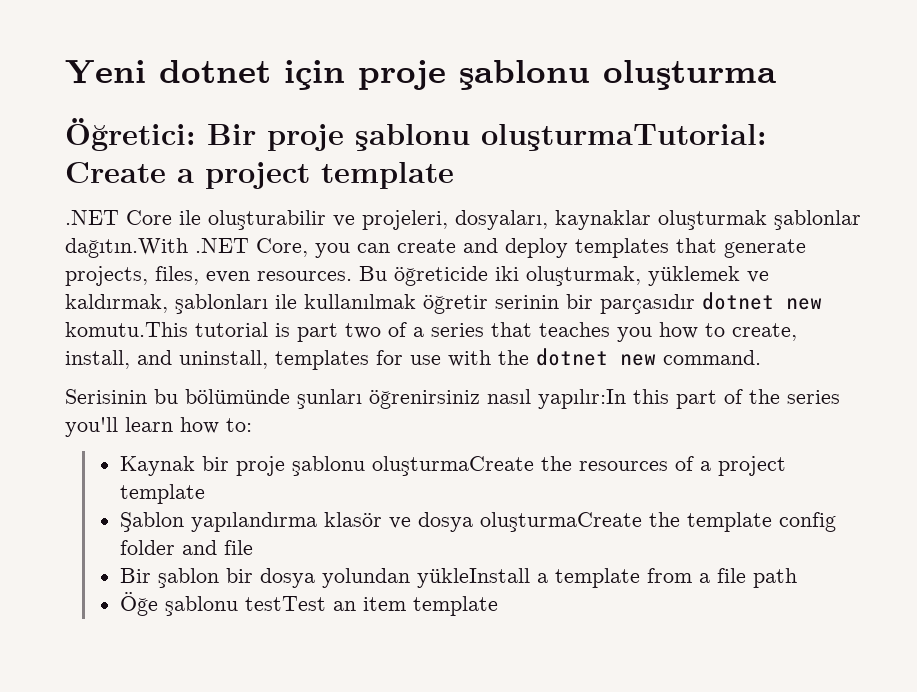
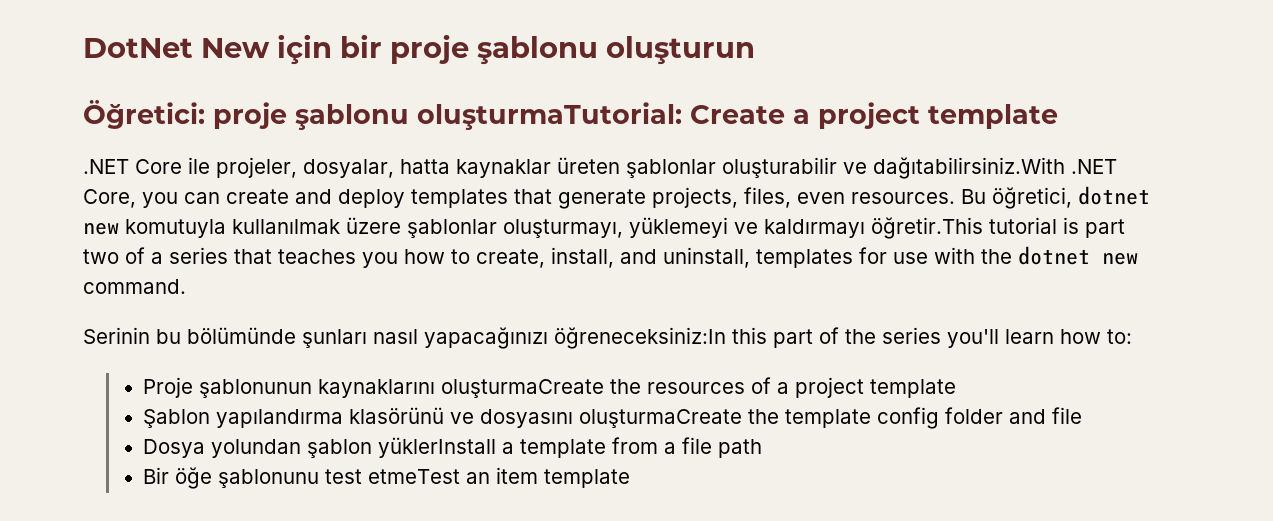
- Yeni dotnet için proje şablonu oluşturma
+ DotNet New için bir proje şablonu oluşturun
- Öğretici: Bir proje şablonu oluşturmaTutorial: Create a project template
+ Öğretici: proje şablonu oluşturmaTutorial: Create a project template
- .NET Core ile oluşturabilir ve projeleri, dosyaları, kaynaklar oluşturmak şablonlar dağıtın.With .NET Core, you can create and deploy templates that generate projects, files, even resources.
+ .NET Core ile projeler, dosyalar, hatta kaynaklar üreten şablonlar oluşturabilir ve dağıtabilirsiniz.With .NET Core, you can create and deploy templates that generate projects, files, even resources.
- Bu öğreticide iki oluşturmak, yüklemek ve kaldırmak, şablonları ile kullanılmak öğretir serinin bir parçasıdır dotnet new komutu.This tutorial is part two of a series that teaches you how to create, install, and uninstall, templates for use with the dotnet new command.
+ Bu öğretici, dotnet new komutuyla kullanılmak üzere şablonlar oluşturmayı, yüklemeyi ve kaldırmayı öğretir.This tutorial is part two of a series that teaches you how to create, install, and uninstall, templates for use with the dotnet new command.
- Serisinin bu bölümünde şunları öğrenirsiniz nasıl yapılır:In this part of the series you'll learn how to:
+ Serinin bu bölümünde şunları nasıl yapacağınızı öğreneceksiniz:In this part of the series you'll learn how to:
- Kaynak bir proje şablonu oluşturmaCreate the resources of a project template
+ Proje şablonunun kaynaklarını oluşturmaCreate the resources of a project template
- Şablon yapılandırma klasör ve dosya oluşturmaCreate the template config folder and file
+ Şablon yapılandırma klasörünü ve dosyasını oluşturmaCreate the template config folder and file
- Bir şablon bir dosya yolundan yükleInstall a template from a file path
+ Dosya yolundan şablon yüklerInstall a template from a file path
- Öğe şablonu testTest an item template
+ Bir öğe şablonunu test etmeTest an item template

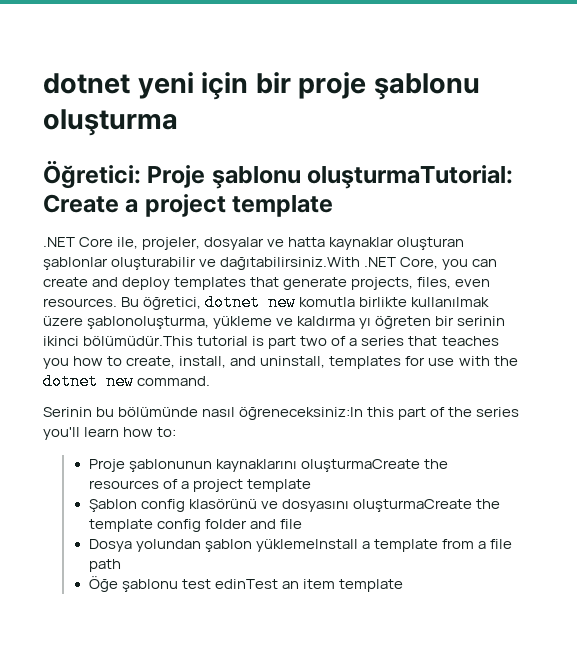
- DotNet New için bir proje şablonu oluşturun
+ dotnet yeni için bir proje şablonu oluşturma
- Öğretici: proje şablonu oluşturmaTutorial: Create a project template
+ Öğretici: Proje şablonu oluşturmaTutorial: Create a project template
- .NET Core ile projeler, dosyalar, hatta kaynaklar üreten şablonlar oluşturabilir ve dağıtabilirsiniz.With .NET Core, you can create and deploy templates that generate projects, files, even resources.
+ .NET Core ile, projeler, dosyalar ve hatta kaynaklar oluşturan şablonlar oluşturabilir ve dağıtabilirsiniz.With .NET Core, you can create and deploy templates that generate projects, files, even resources.
- Bu öğretici, dotnet new komutuyla kullanılmak üzere şablonlar oluşturmayı, yüklemeyi ve kaldırmayı öğretir.This tutorial is part two of a series that teaches you how to create, install, and uninstall, templates for use with the dotnet new command.
+ Bu öğretici, dotnet new komutla birlikte kullanılmak üzere şablonoluşturma, yükleme ve kaldırma yı öğreten bir serinin ikinci bölümüdür.This tutorial is part two of a series that teaches you how to create, install, and uninstall, templates for use with the dotnet new command.
- Serinin bu bölümünde şunları nasıl yapacağınızı öğreneceksiniz:In this part of the series you'll learn how to:
+ Serinin bu bölümünde nasıl öğreneceksiniz:In this part of the series you'll learn how to:
- Şablon yapılandırma klasörünü ve dosyasını oluşturmaCreate the template config folder and file
+ Şablon config klasörünü ve dosyasını oluşturmaCreate the template config folder and file
- Dosya yolundan şablon yüklerInstall a template from a file path
+ Dosya yolundan şablon yüklemeInstall a template from a file path
- Bir öğe şablonunu test etmeTest an item template
+ Öğe şablonu test edinTest an item template

